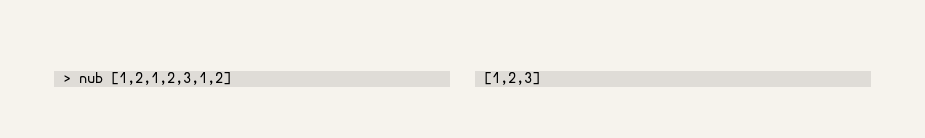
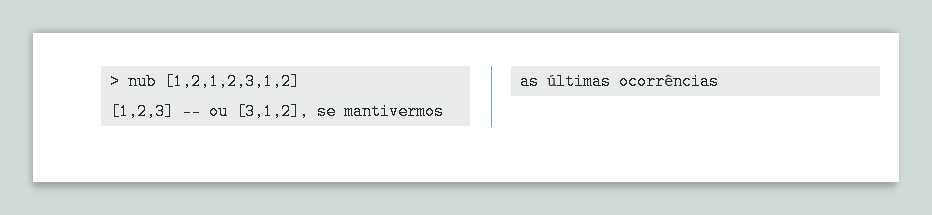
- [1,2,3]
+ [1,2,3] -- ou [3,1,2], se mantivermos as últimas ocorrências

